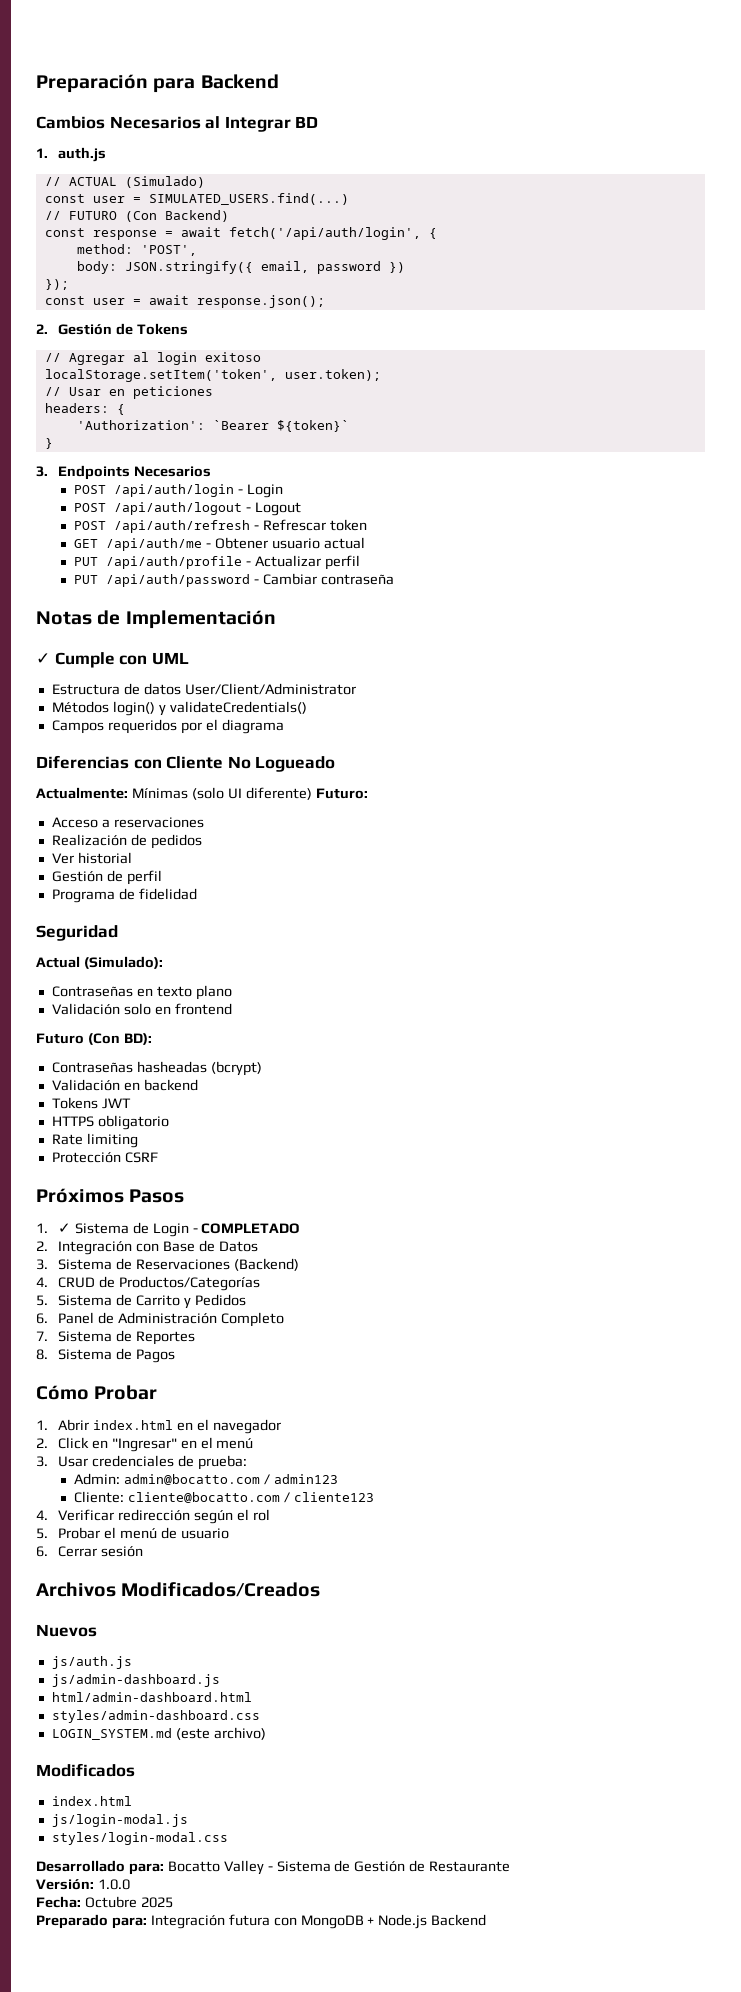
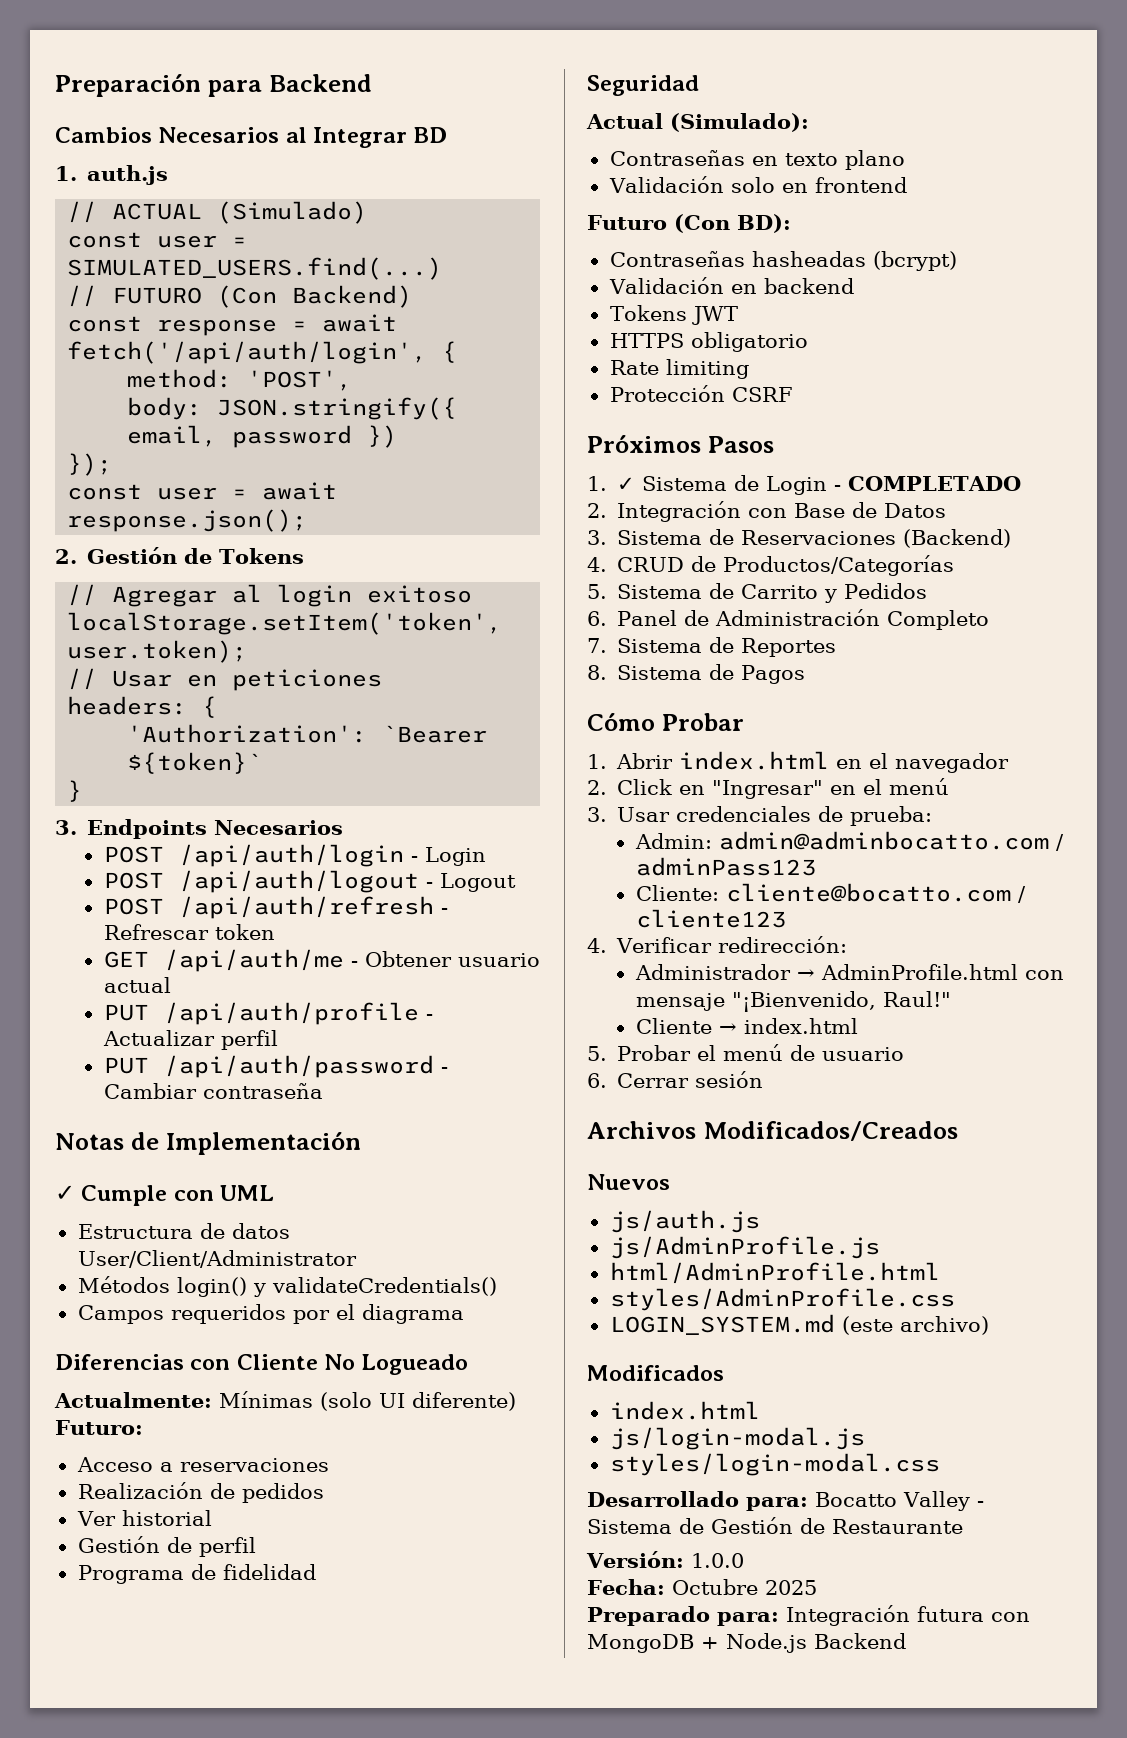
- Admin: admin@bocatto.com / admin123
+ Admin: admin@adminbocatto.com / adminPass123
- 4. Verificar redirección según el rol
+ 4. Verificar redirección:
+ Administrador → AdminProfile.html con mensaje "¡Bienvenido, Raul!"
+ Cliente → index.html
- js/admin-dashboard.js
- html/admin-dashboard.html
- styles/admin-dashboard.css
+ js/AdminProfile.js
+ html/AdminProfile.html
+ styles/AdminProfile.css

